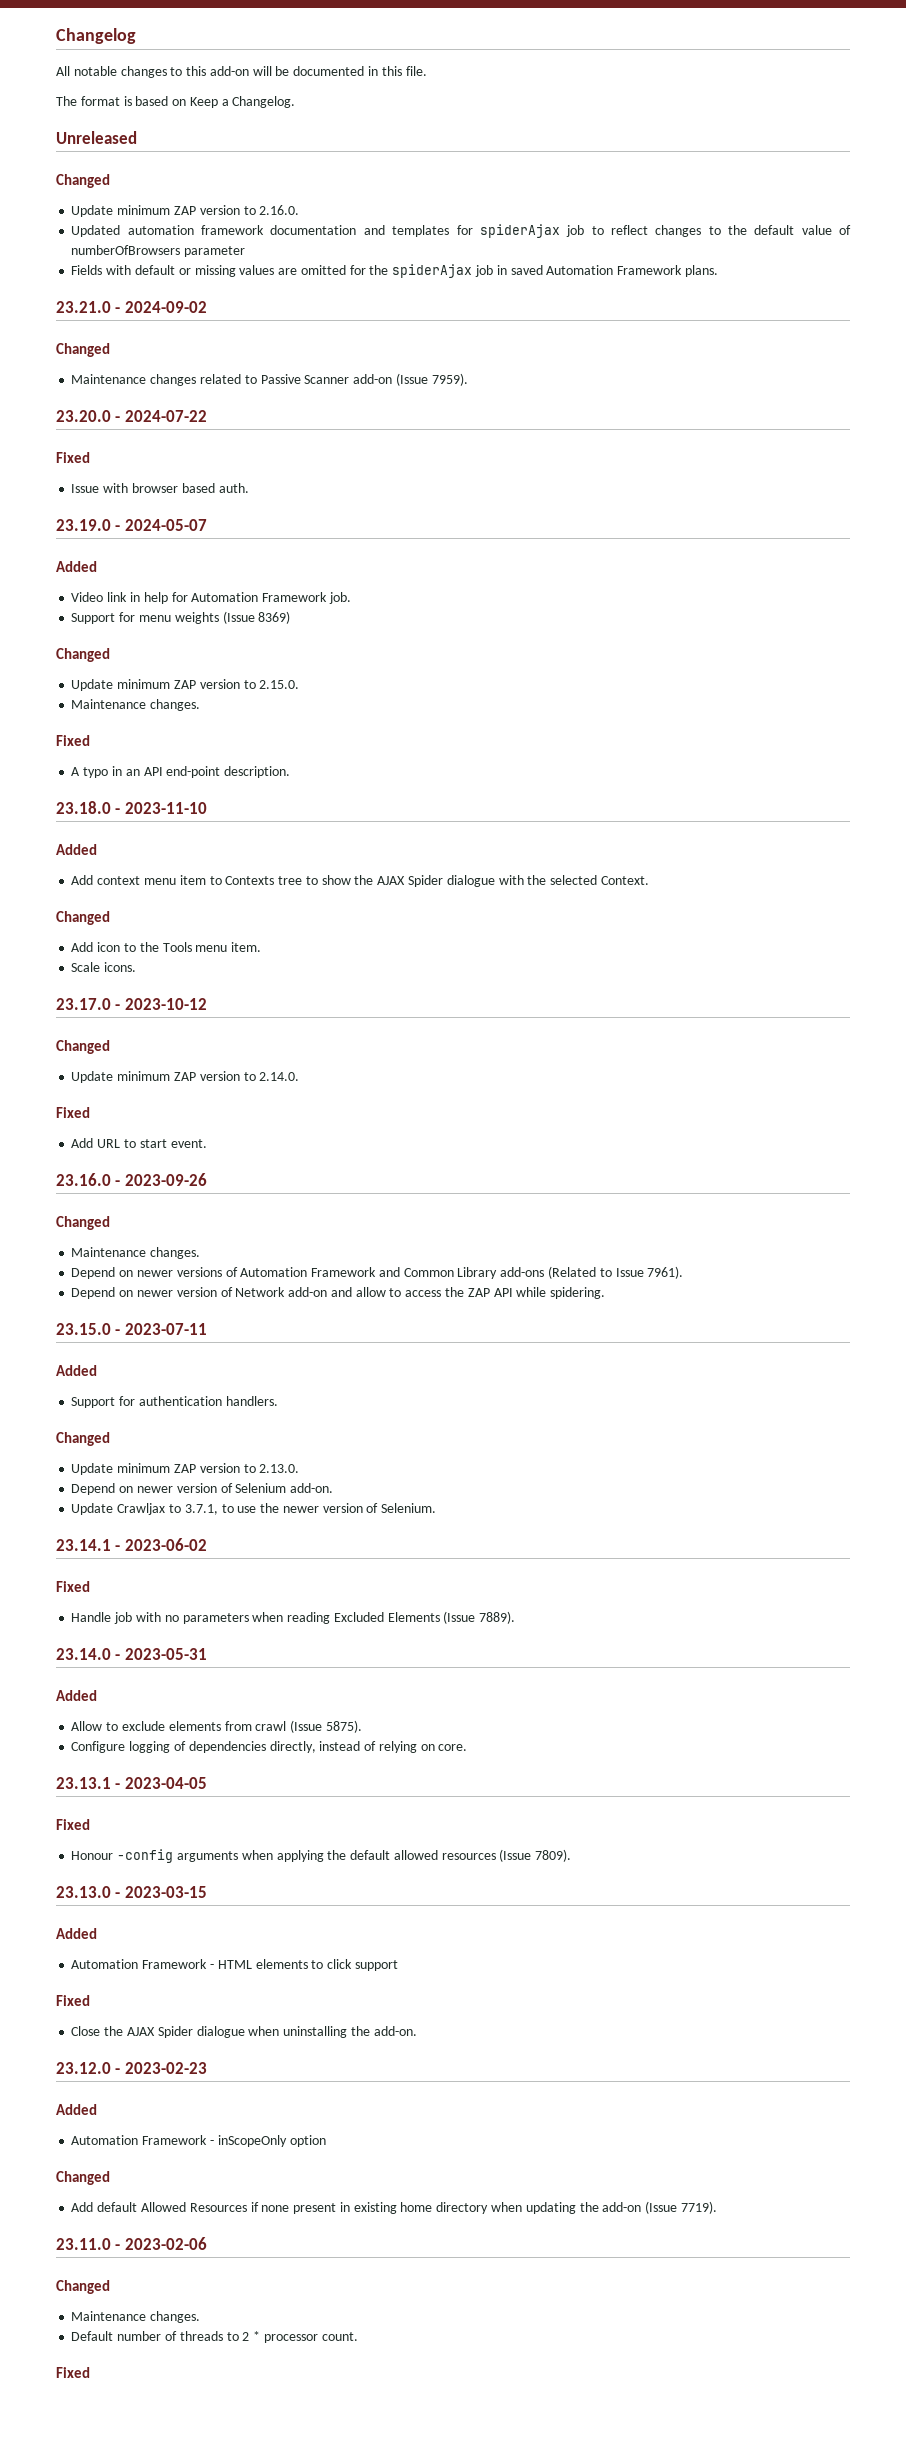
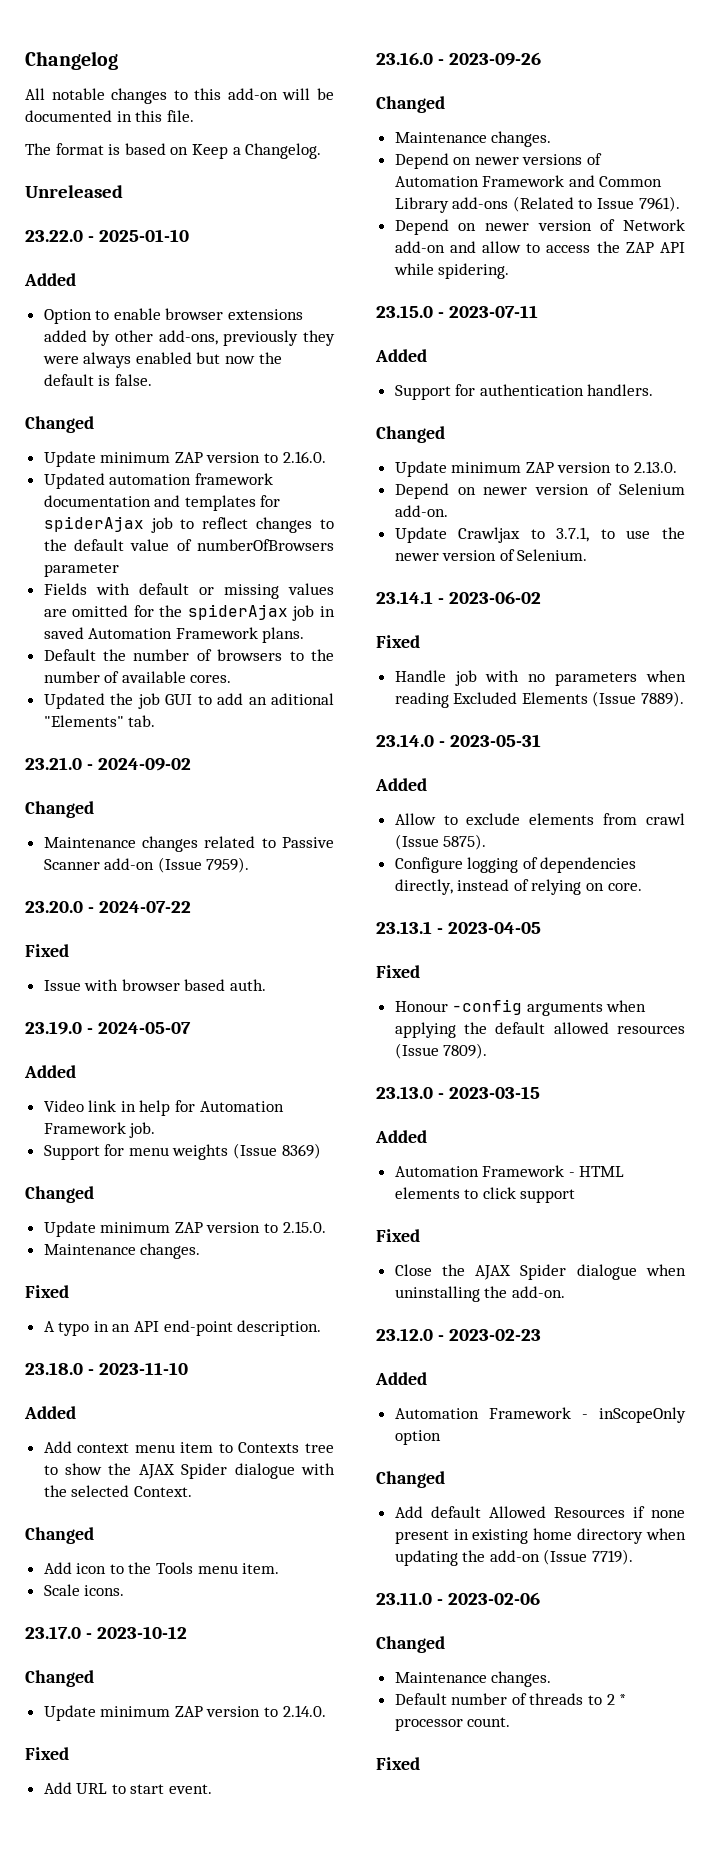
+ 23.22.0 - 2025-01-10
+ Added
+ Option to enable browser extensions added by other add-ons, previously they were always enabled but now the default is false.
+ Default the number of browsers to the number of available cores.
+ Updated the job GUI to add an aditional "Elements" tab.

